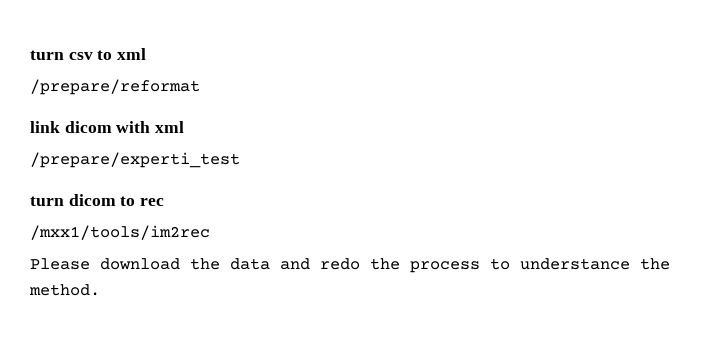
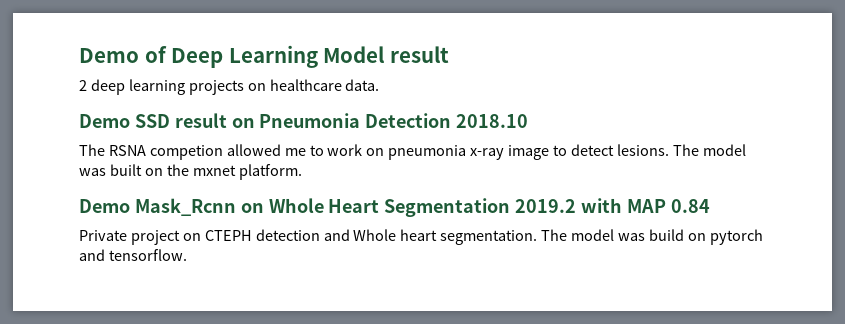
- turn csv to xml
- /prepare/reformat
- link dicom with xml
- /prepare/experti_test
- turn dicom to rec
- /mxx1/tools/im2rec
- Please download the data and redo the process to understance the method.
+ Demo of Deep Learning Model result
+ 2 deep learning projects on healthcare data.
+ Demo SSD result on Pneumonia Detection 2018.10
+ The RSNA competion allowed me to work on pneumonia x-ray image to detect lesions. The model was built on the mxnet platform.
+ Demo Mask_Rcnn on Whole Heart Segmentation 2019.2 with MAP 0.84
+ Private project on CTEPH detection and Whole heart segmentation. The model was build on pytorch and tensorflow.

